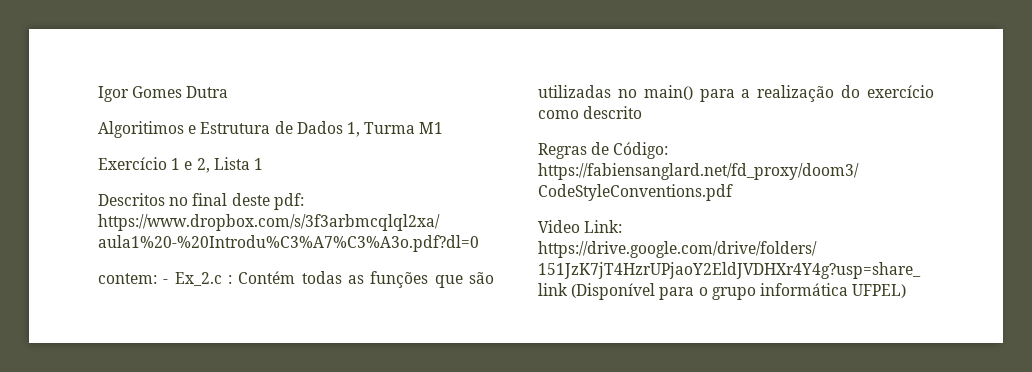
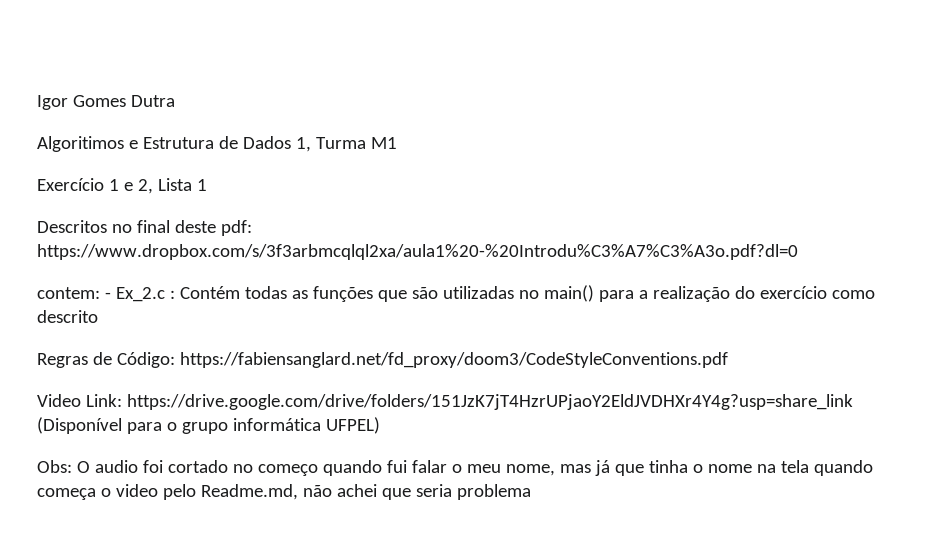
+ Obs: O audio foi cortado no começo quando fui falar o meu nome, mas já que tinha o nome na tela quando começa o video pelo Readme.md, não achei que seria problema

